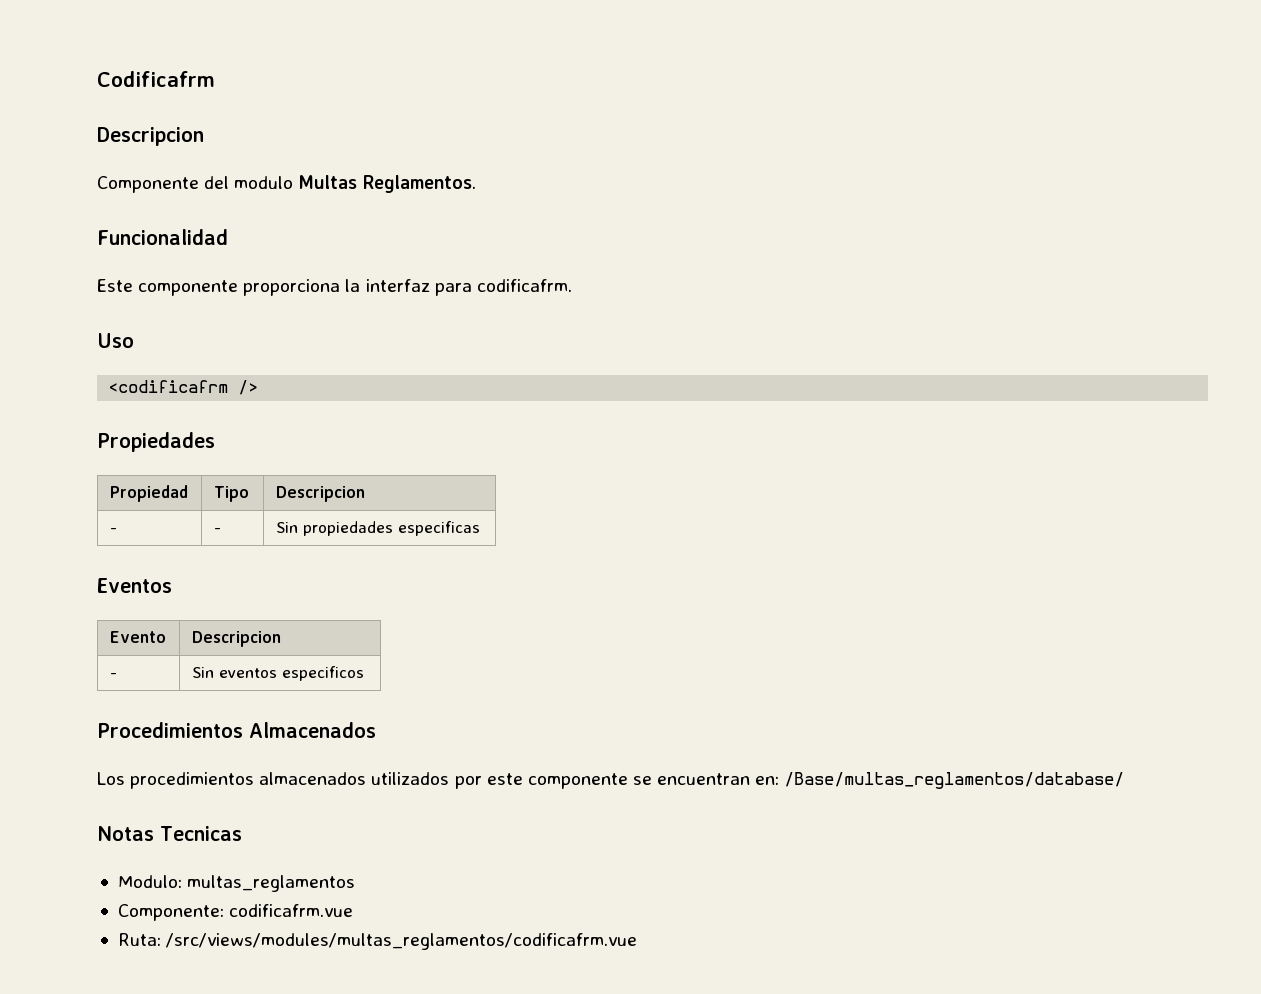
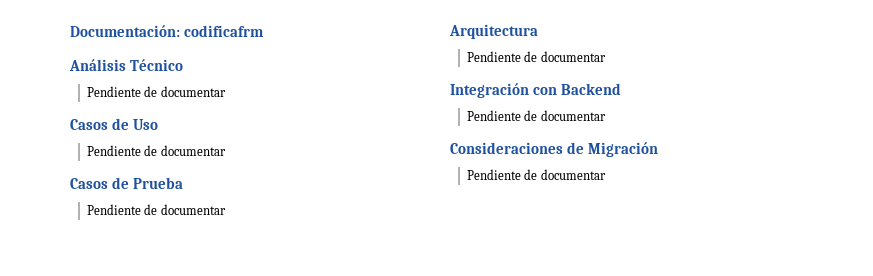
- Codificafrm
- Descripcion
- Componente del modulo Multas Reglamentos.
- Funcionalidad
- Este componente proporciona la interfaz para codificafrm.
- Uso
- <codificafrm />
- Propiedades
- Propiedad | Tipo | Descripcion
- - | - | Sin propiedades especificas
- Eventos
- Evento | Descripcion
- - | Sin eventos especificos
- Procedimientos Almacenados
- Los procedimientos almacenados utilizados por este componente se encuentran en: /Base/multas_reglamentos/database/
- Notas Tecnicas
- Modulo: multas_reglamentos
- Componente: codificafrm.vue
- Ruta: /src/views/modules/multas_reglamentos/codificafrm.vue
+ Documentación: codificafrm
+ Análisis Técnico
+ Pendiente de documentar
+ Casos de Uso
+ Pendiente de documentar
+ Casos de Prueba
+ Pendiente de documentar
+ Arquitectura
+ Pendiente de documentar
+ Integración con Backend
+ Pendiente de documentar
+ Consideraciones de Migración
+ Pendiente de documentar

